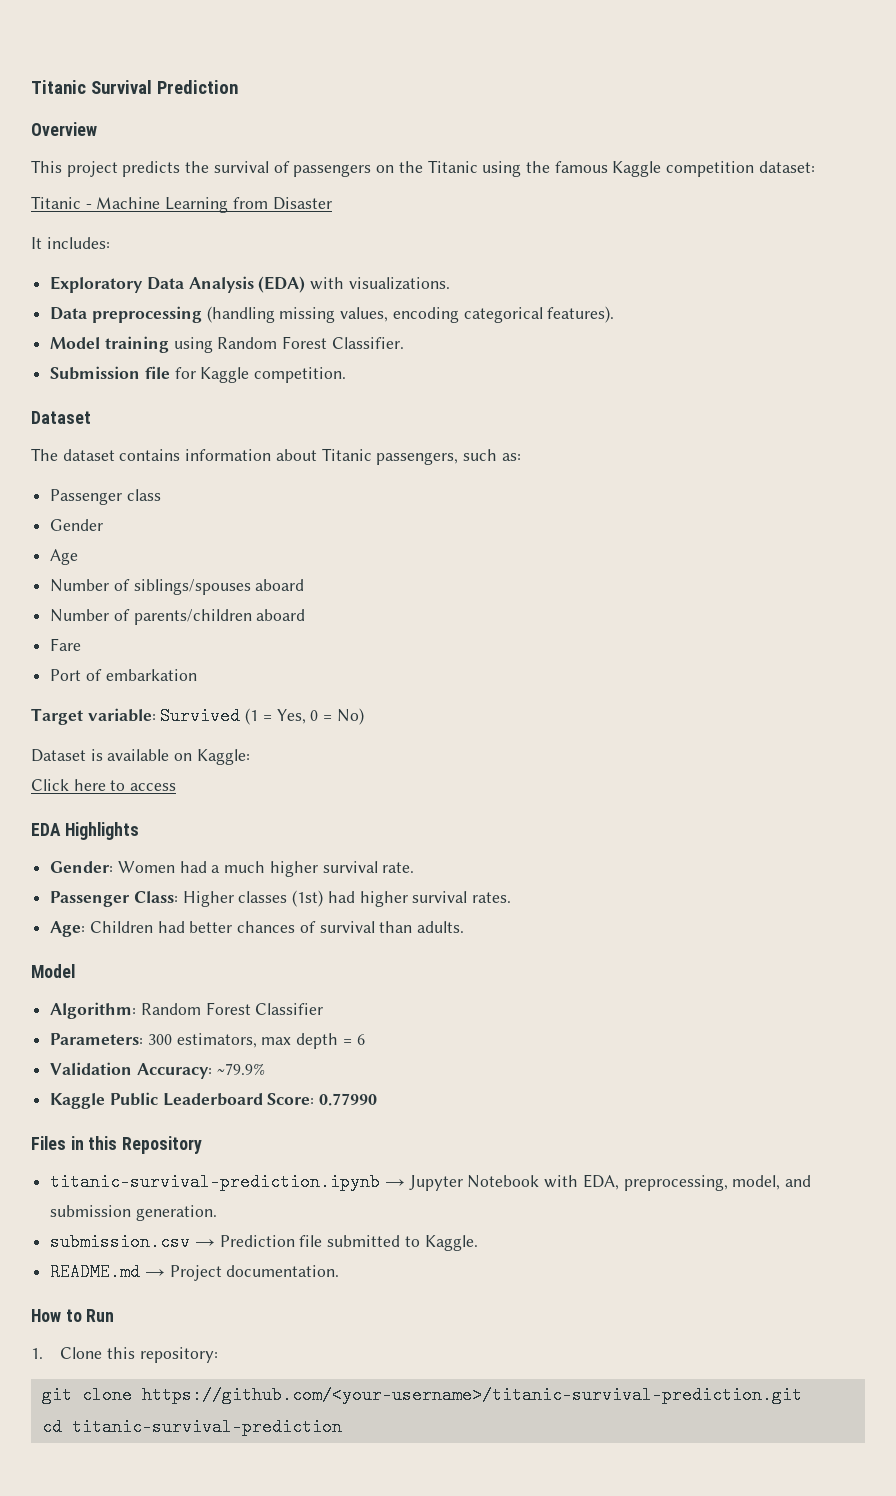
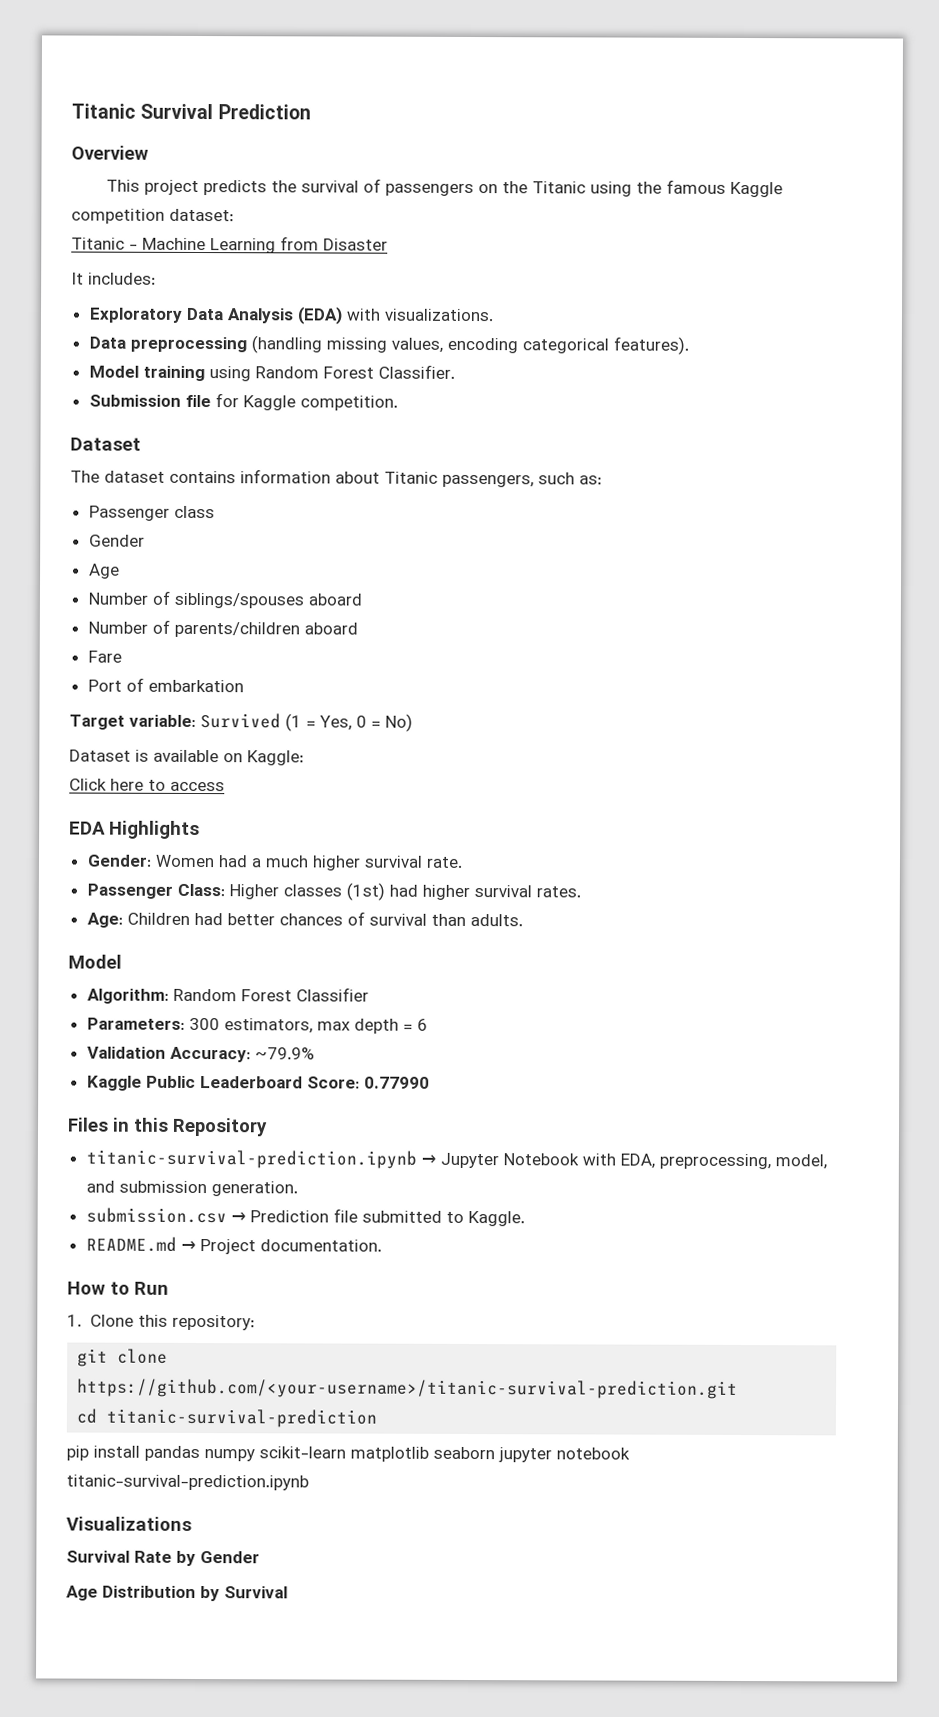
+ pip install pandas numpy scikit-learn matplotlib seaborn jupyter notebook titanic-survival-prediction.ipynb
+ Visualizations
+ Survival Rate by Gender
+ Age Distribution by Survival

